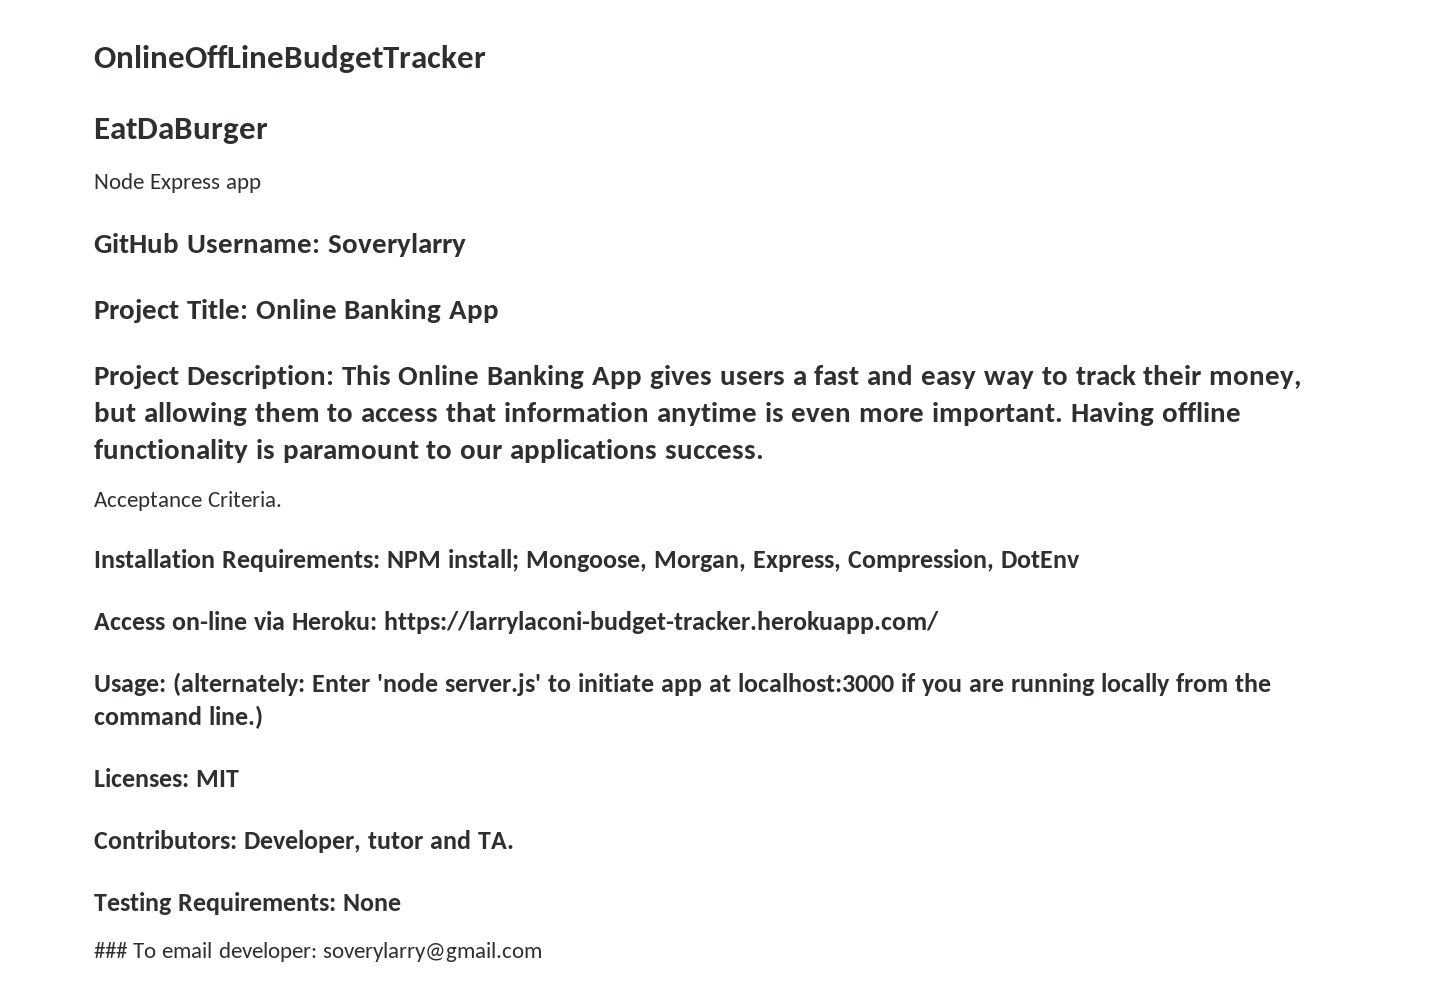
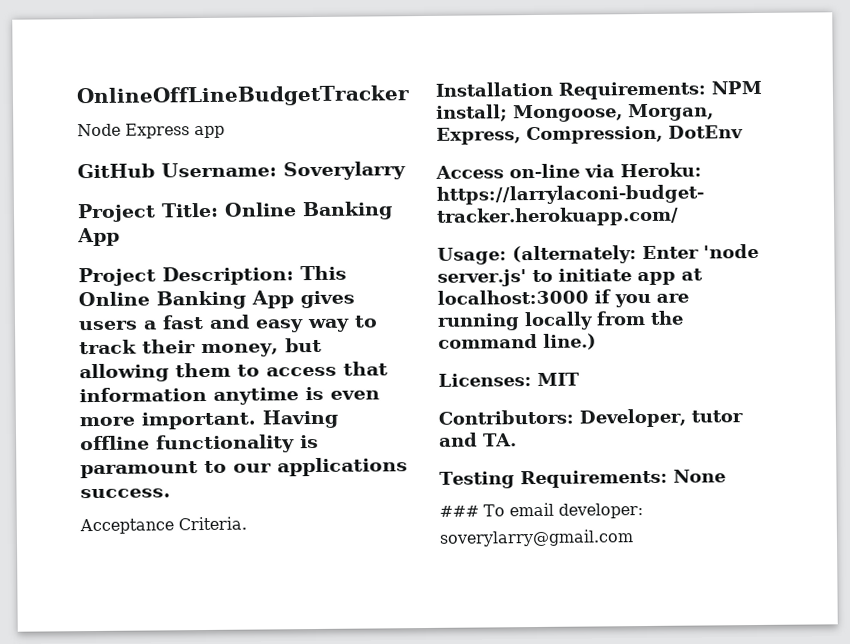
- EatDaBurger

